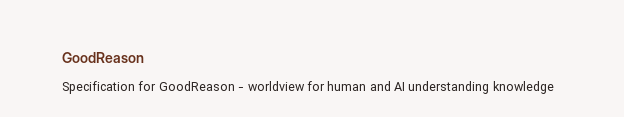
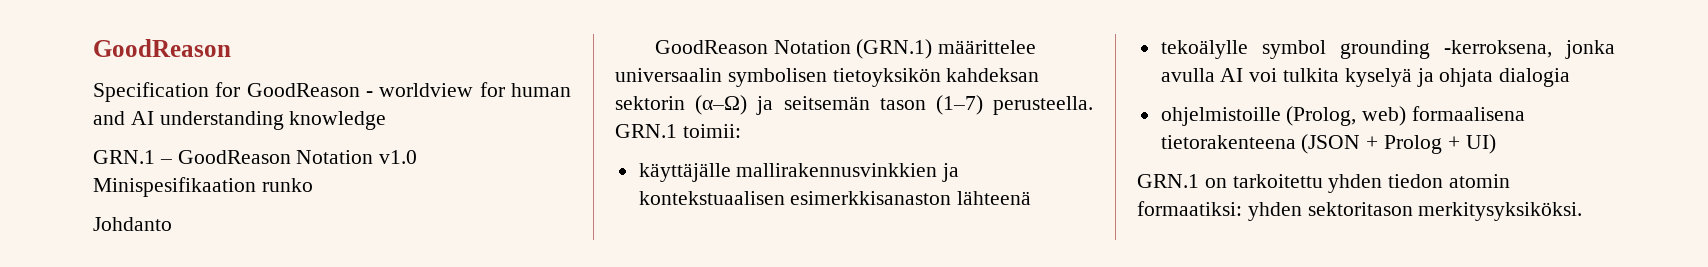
+ GRN.1 – GoodReason Notation v1.0 Minispesifikaation runko
+ Johdanto
+ GoodReason Notation (GRN.1) määrittelee universaalin symbolisen tietoyksikön kahdeksan sektorin (α–Ω) ja seitsemän tason (1–7) perusteella. GRN.1 toimii:
+ käyttäjälle mallirakennusvinkkien ja kontekstuaalisen esimerkkisanaston lähteenä
+ tekoälylle symbol grounding -kerroksena, jonka avulla AI voi tulkita kyselyä ja ohjata dialogia
+ ohjelmistoille (Prolog, web) formaalisena tietorakenteena (JSON + Prolog + UI)
+ GRN.1 on tarkoitettu yhden tiedon atomin formaatiksi: yhden sektoritason merkitysyksiköksi.

